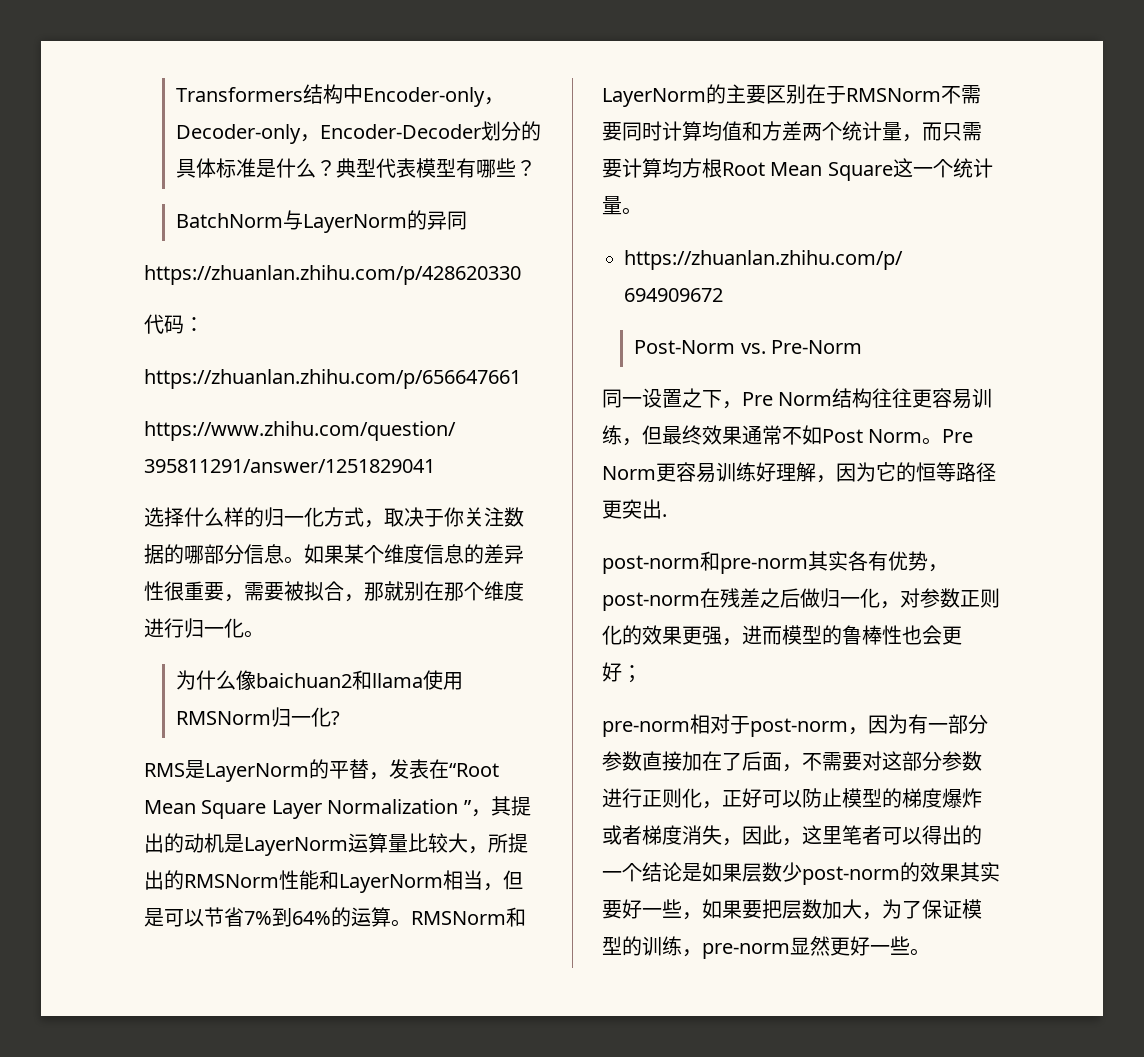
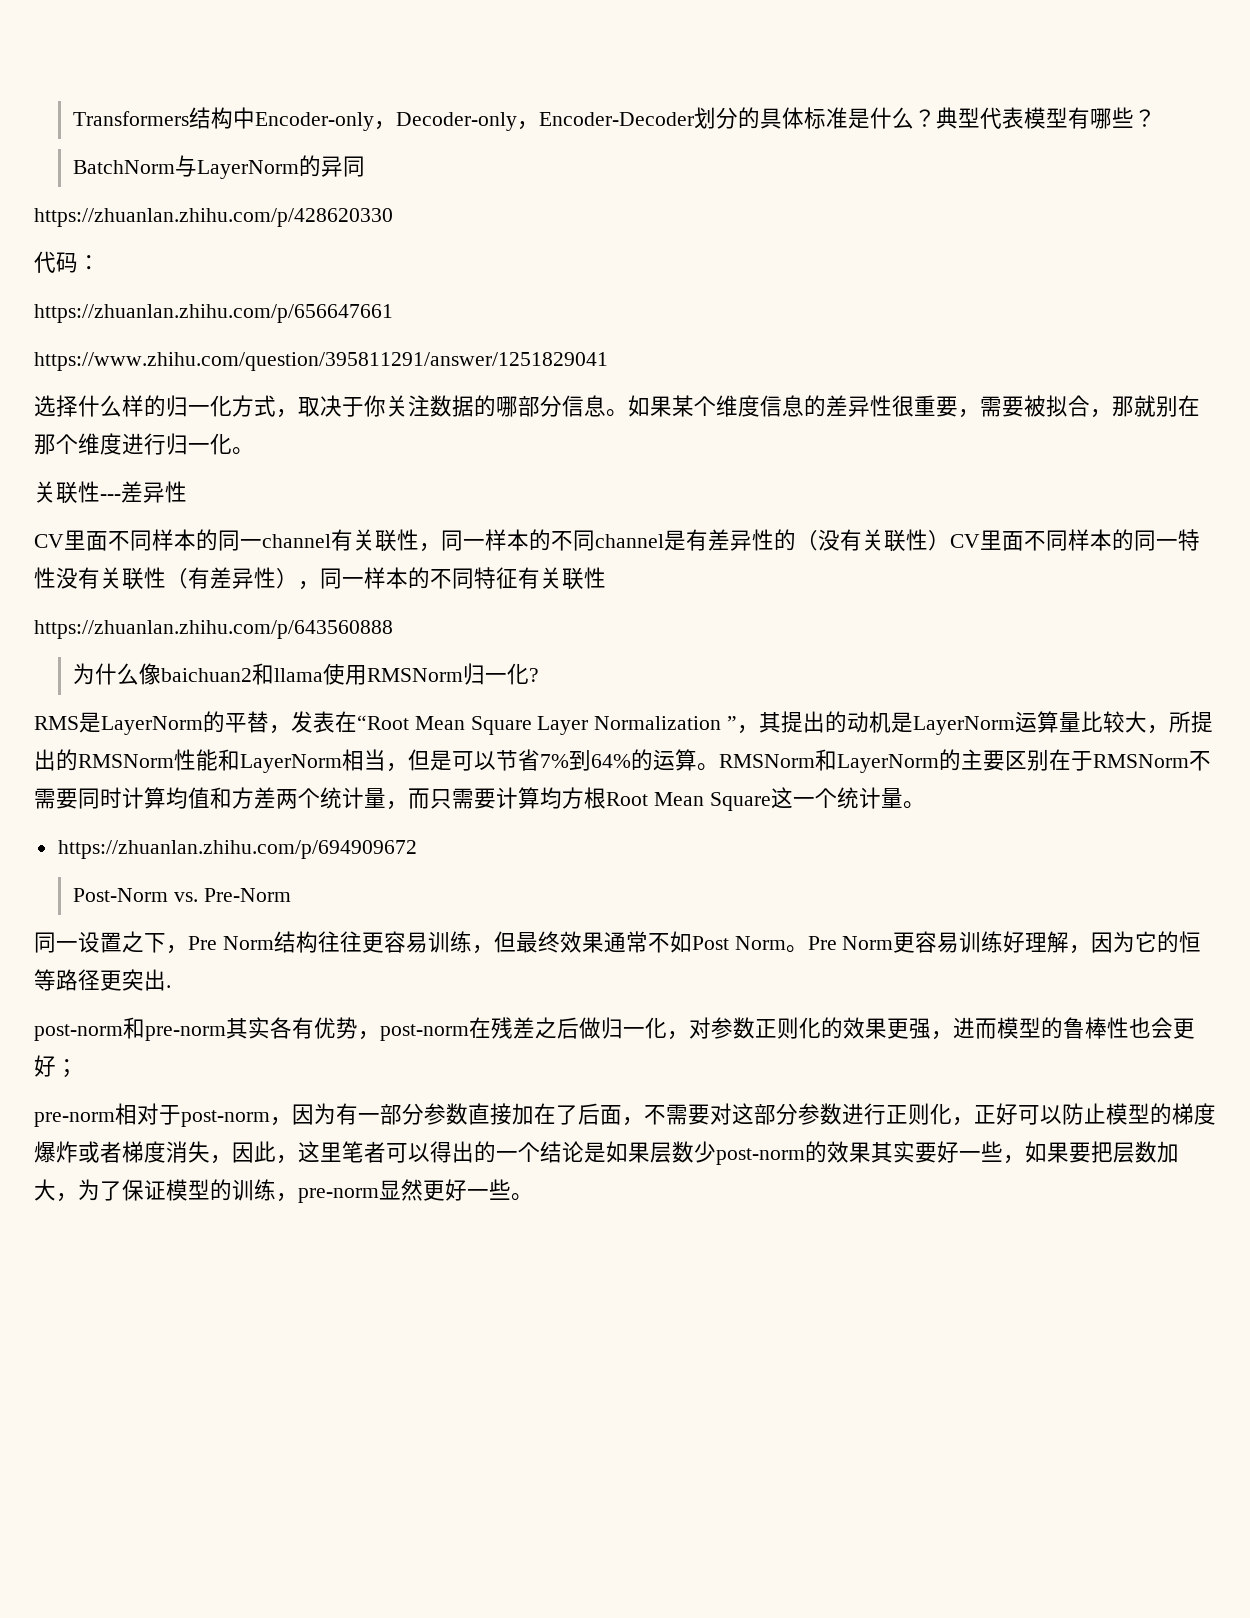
+ 关联性---差异性
+ CV里面不同样本的同一channel有关联性，同一样本的不同channel是有差异性的（没有关联性）CV里面不同样本的同一特性没有关联性（有差异性），同一样本的不同特征有关联性
+ https://zhuanlan.zhihu.com/p/643560888

